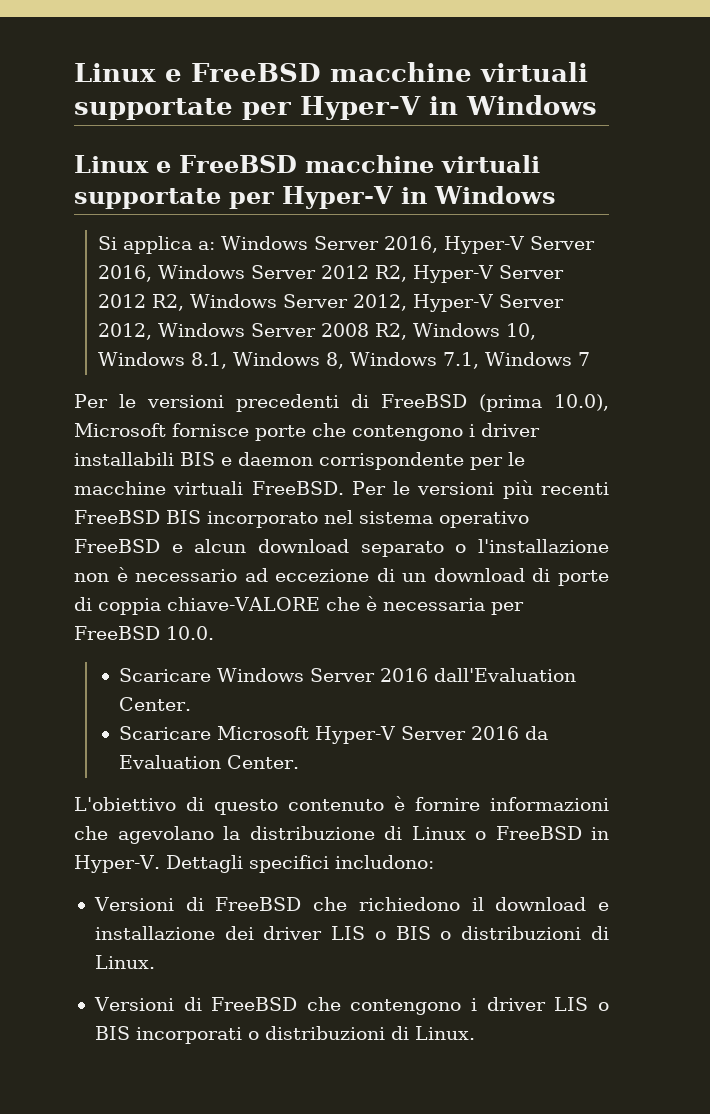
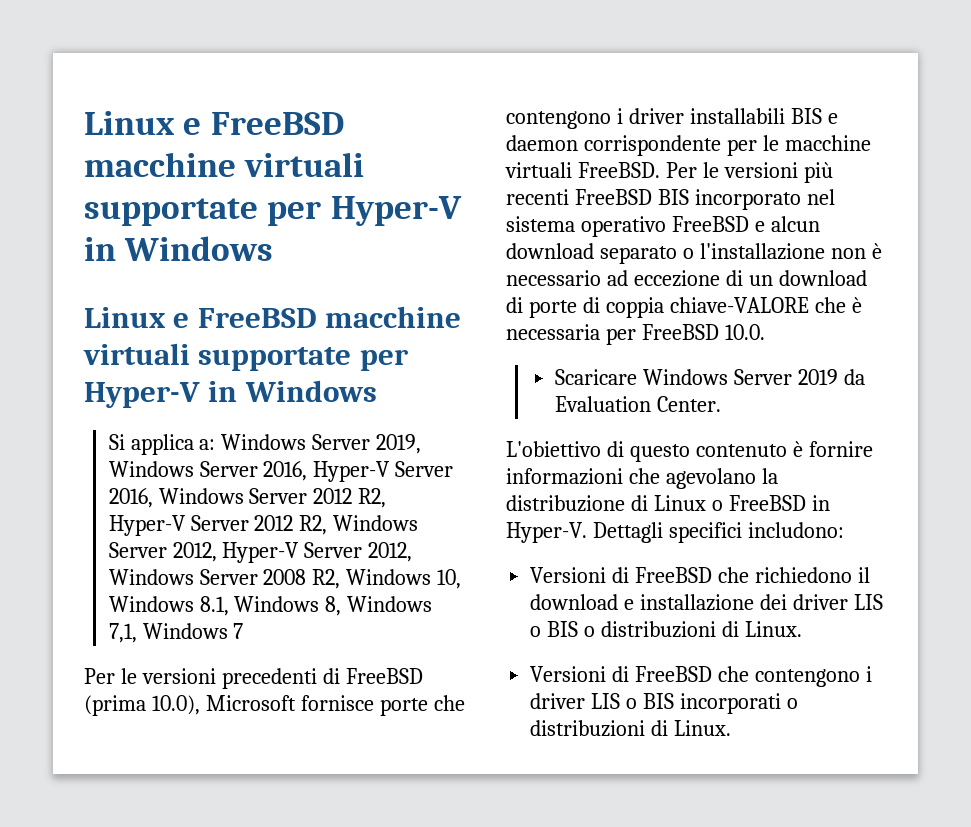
- Si applica a: Windows Server 2016, Hyper-V Server 2016, Windows Server 2012 R2, Hyper-V Server 2012 R2, Windows Server 2012, Hyper-V Server 2012, Windows Server 2008 R2, Windows 10, Windows 8.1, Windows 8, Windows 7.1, Windows 7
+ Si applica a: Windows Server 2019, Windows Server 2016, Hyper-V Server 2016, Windows Server 2012 R2, Hyper-V Server 2012 R2, Windows Server 2012, Hyper-V Server 2012, Windows Server 2008 R2, Windows 10, Windows 8.1, Windows 8, Windows 7,1, Windows 7
- Scaricare Windows Server 2016 dall'Evaluation Center.
- Scaricare Microsoft Hyper-V Server 2016 da Evaluation Center.
+ Scaricare Windows Server 2019 da Evaluation Center.

